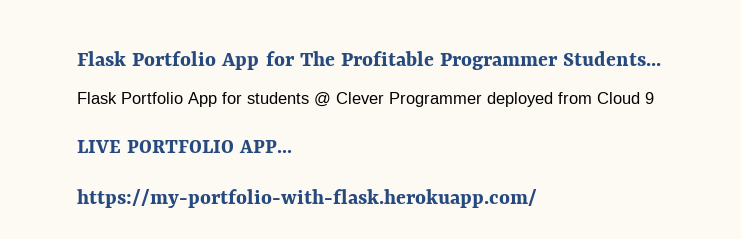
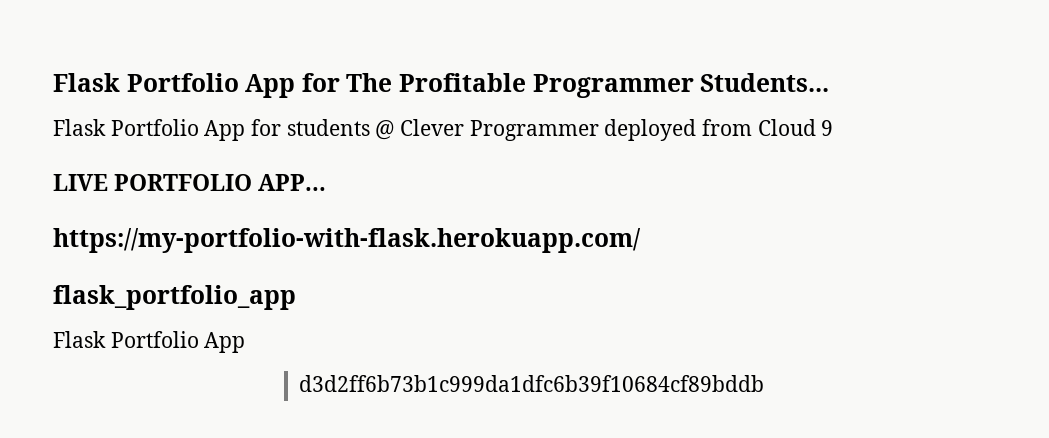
+ flask_portfolio_app
+ Flask Portfolio App
+ d3d2ff6b73b1c999da1dfc6b39f10684cf89bddb

